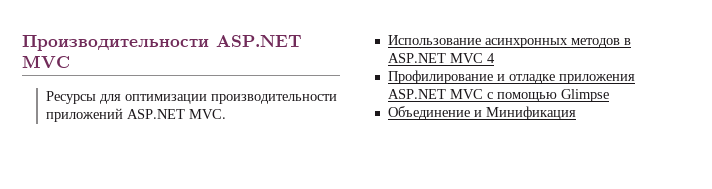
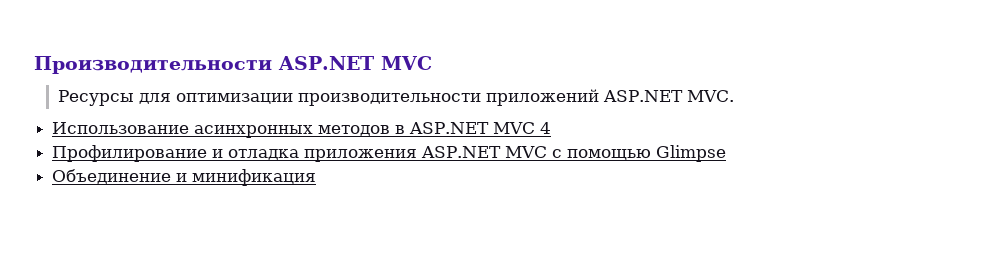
- Профилирование и отладке приложения ASP.NET MVC с помощью Glimpse
+ Профилирование и отладка приложения ASP.NET MVC с помощью Glimpse
- Объединение и Минификация
+ Объединение и минификация

